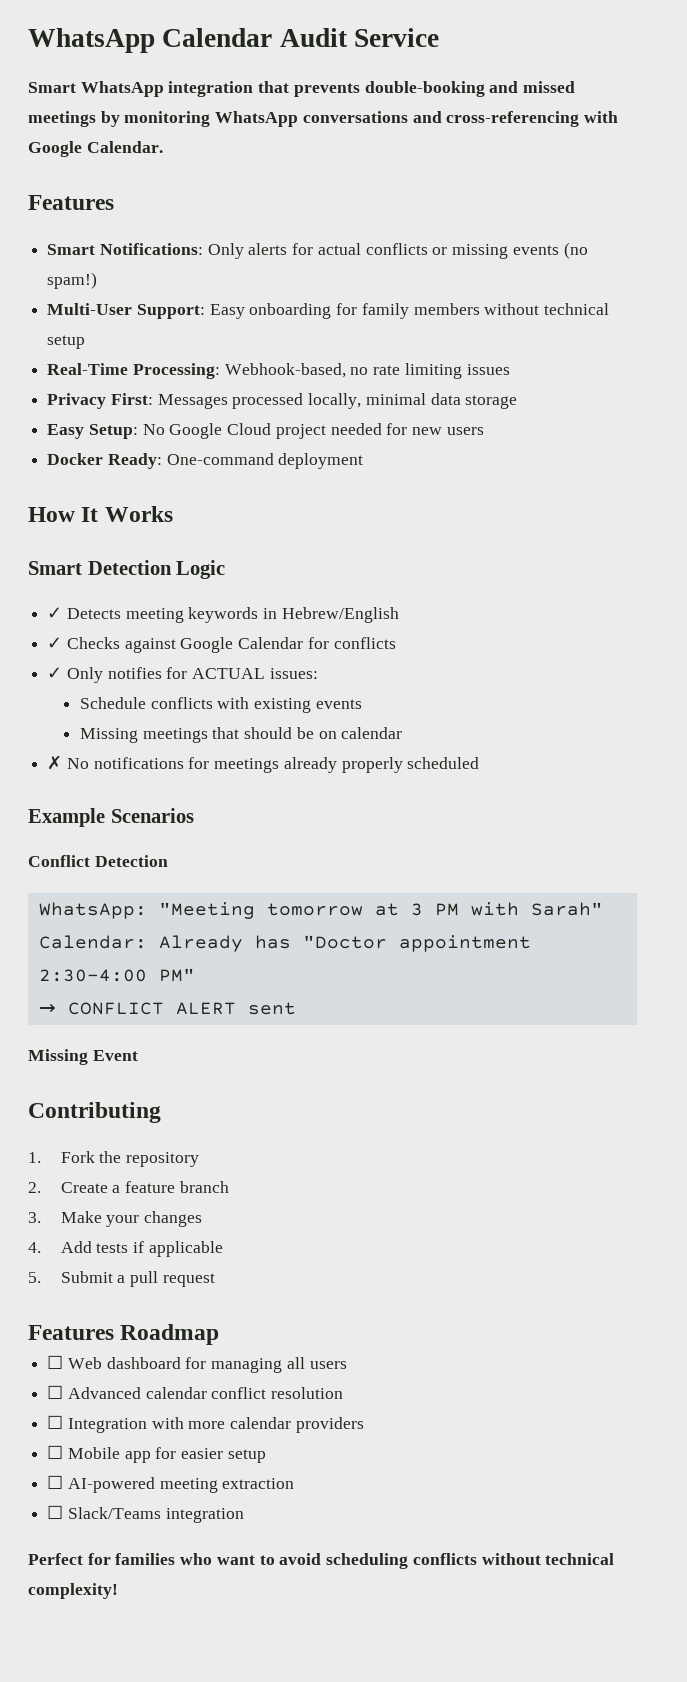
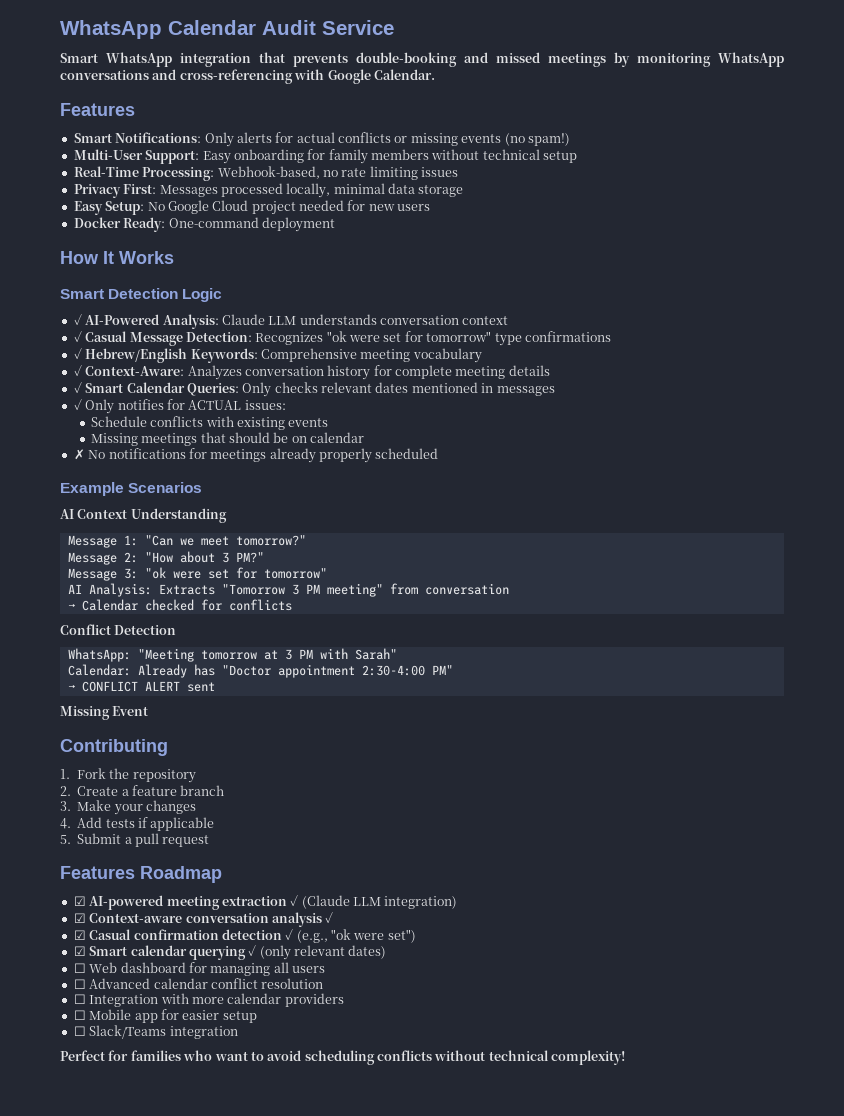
- ✓ Detects meeting keywords in Hebrew/English
- ✓ Checks against Google Calendar for conflicts
+ ✓ AI-Powered Analysis: Claude LLM understands conversation context
+ ✓ Casual Message Detection: Recognizes "ok were set for tomorrow" type confirmations
+ ✓ Hebrew/English Keywords: Comprehensive meeting vocabulary
+ ✓ Context-Aware: Analyzes conversation history for complete meeting details
+ ✓ Smart Calendar Queries: Only checks relevant dates mentioned in messages
+ AI Context Understanding
+ Message 1: "Can we meet tomorrow?"
+ Message 2: "How about 3 PM?"
+ Message 3: "ok were set for tomorrow"
+ AI Analysis: Extracts "Tomorrow 3 PM meeting" from conversation
+ → Calendar checked for conflicts
+ ☑ AI-powered meeting extraction ✓ (Claude LLM integration)
+ ☑ Context-aware conversation analysis ✓
+ ☑ Casual confirmation detection ✓ (e.g., "ok were set")
+ ☑ Smart calendar querying ✓ (only relevant dates)
- ☐ AI-powered meeting extraction

